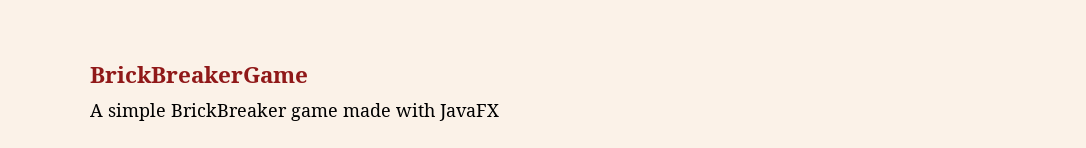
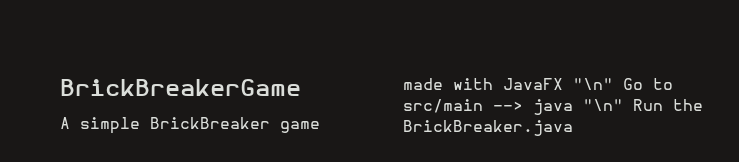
- A simple BrickBreaker game made with JavaFX
+ A simple BrickBreaker game made with JavaFX "\n" Go to src/main --> java "\n" Run the BrickBreaker.java

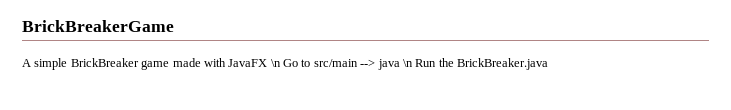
- A simple BrickBreaker game made with JavaFX "\n" Go to src/main --> java "\n" Run the BrickBreaker.java
+ A simple BrickBreaker game made with JavaFX \n Go to src/main --> java \n Run the BrickBreaker.java

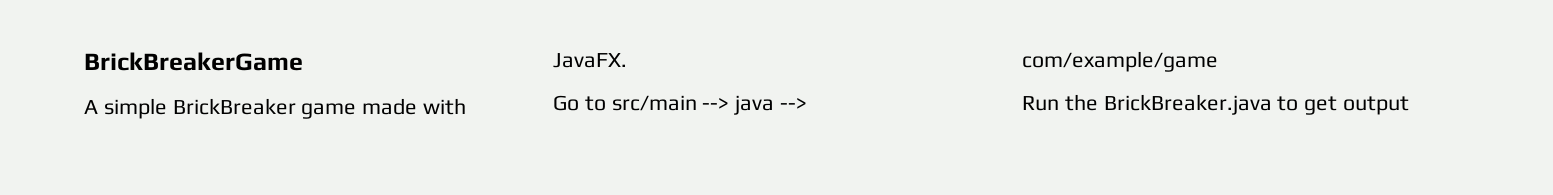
- A simple BrickBreaker game made with JavaFX \n Go to src/main --> java \n Run the BrickBreaker.java
+ A simple BrickBreaker game made with JavaFX.
+ Go to src/main --> java --> com/example/game
+ Run the BrickBreaker.java to get output

